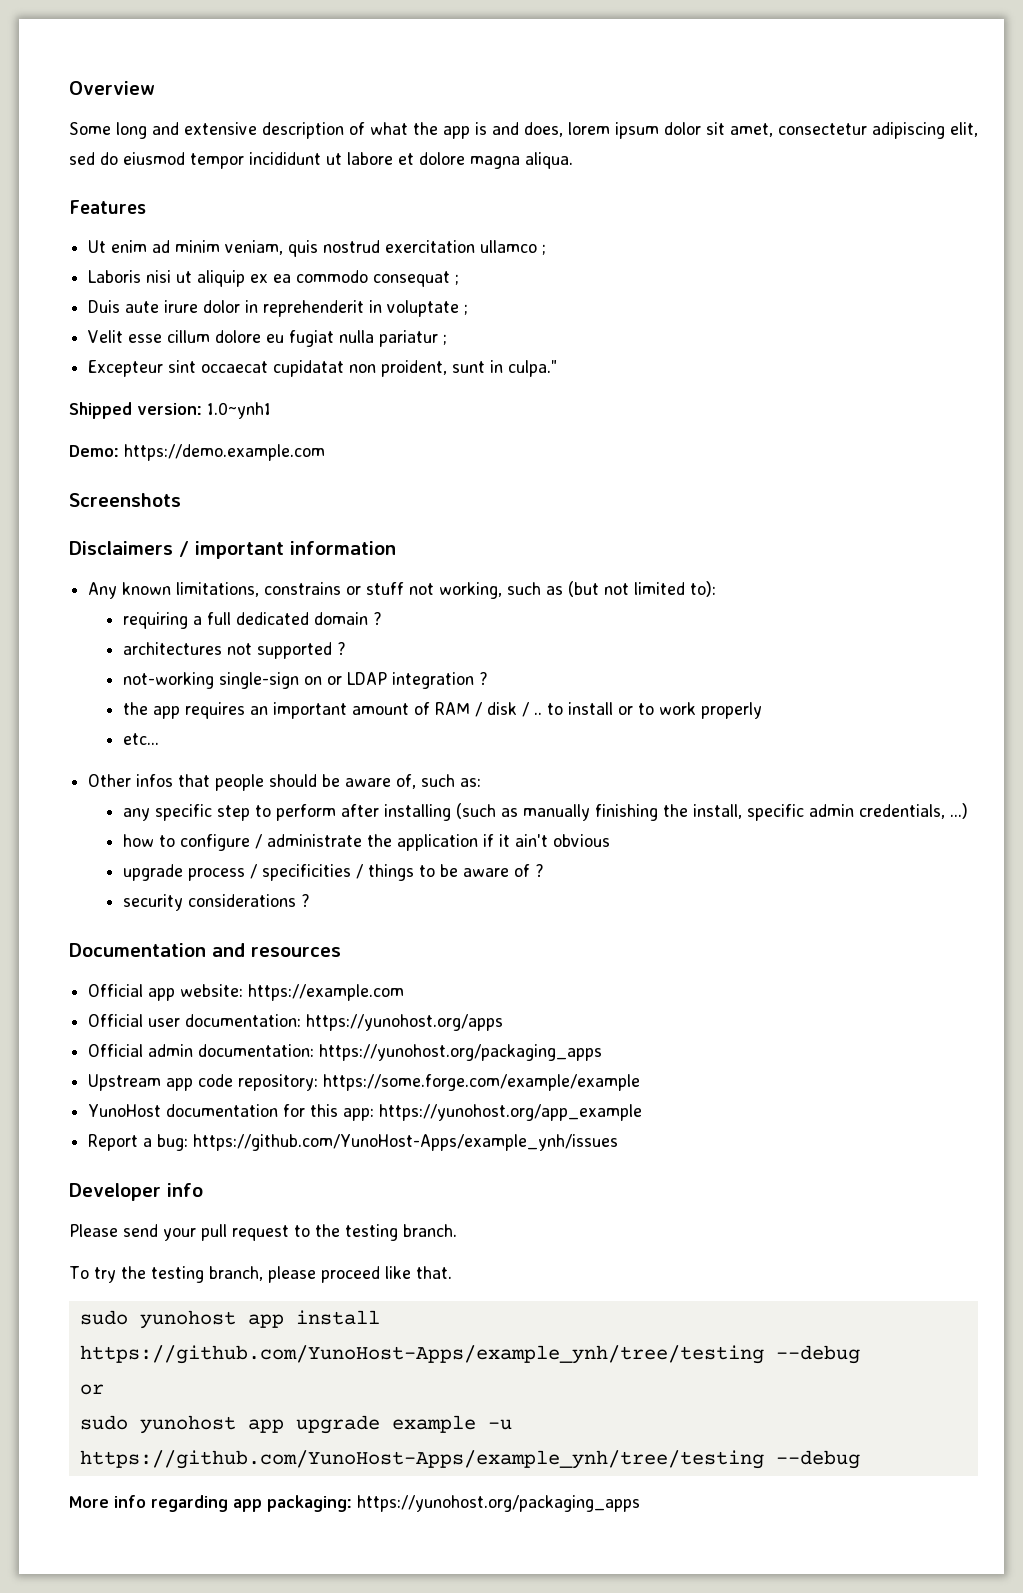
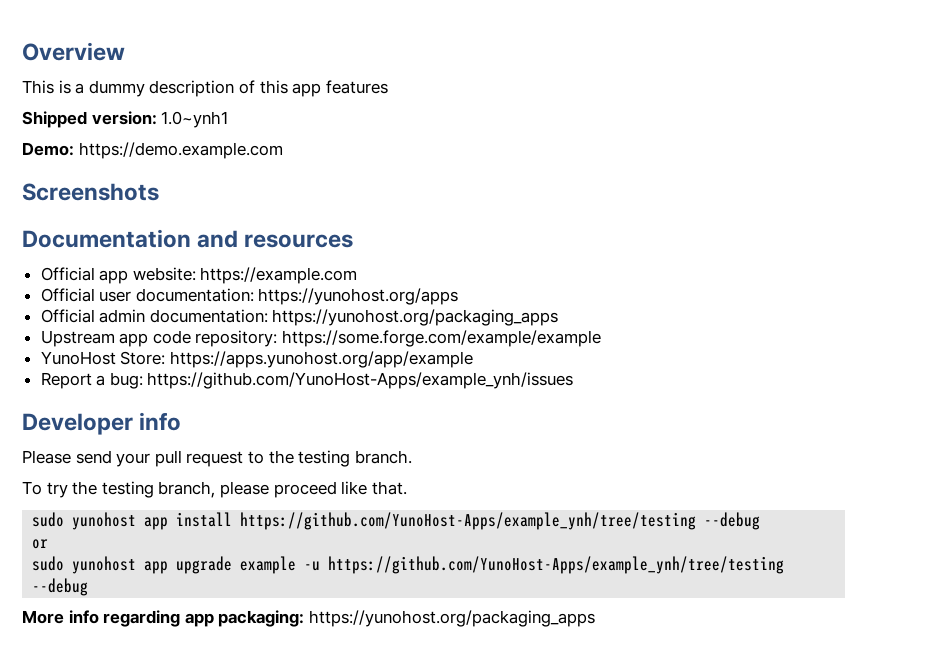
- Some long and extensive description of what the app is and does, lorem ipsum dolor sit amet, consectetur adipiscing elit, sed do eiusmod tempor incididunt ut labore et dolore magna aliqua.
- Features
- Ut enim ad minim veniam, quis nostrud exercitation ullamco ;
- Laboris nisi ut aliquip ex ea commodo consequat ;
- Duis aute irure dolor in reprehenderit in voluptate ;
- Velit esse cillum dolore eu fugiat nulla pariatur ;
- Excepteur sint occaecat cupidatat non proident, sunt in culpa."
+ This is a dummy description of this app features
- Disclaimers / important information
- Any known limitations, constrains or stuff not working, such as (but not limited to):
- requiring a full dedicated domain ?
- architectures not supported ?
- not-working single-sign on or LDAP integration ?
- the app requires an important amount of RAM / disk / .. to install or to work properly
- etc...
- Other infos that people should be aware of, such as:
- any specific step to perform after installing (such as manually finishing the install, specific admin credentials, ...)
- how to configure / administrate the application if it ain't obvious
- upgrade process / specificities / things to be aware of ?
- security considerations ?
- YunoHost documentation for this app: https://yunohost.org/app_example
+ YunoHost Store: https://apps.yunohost.org/app/example

